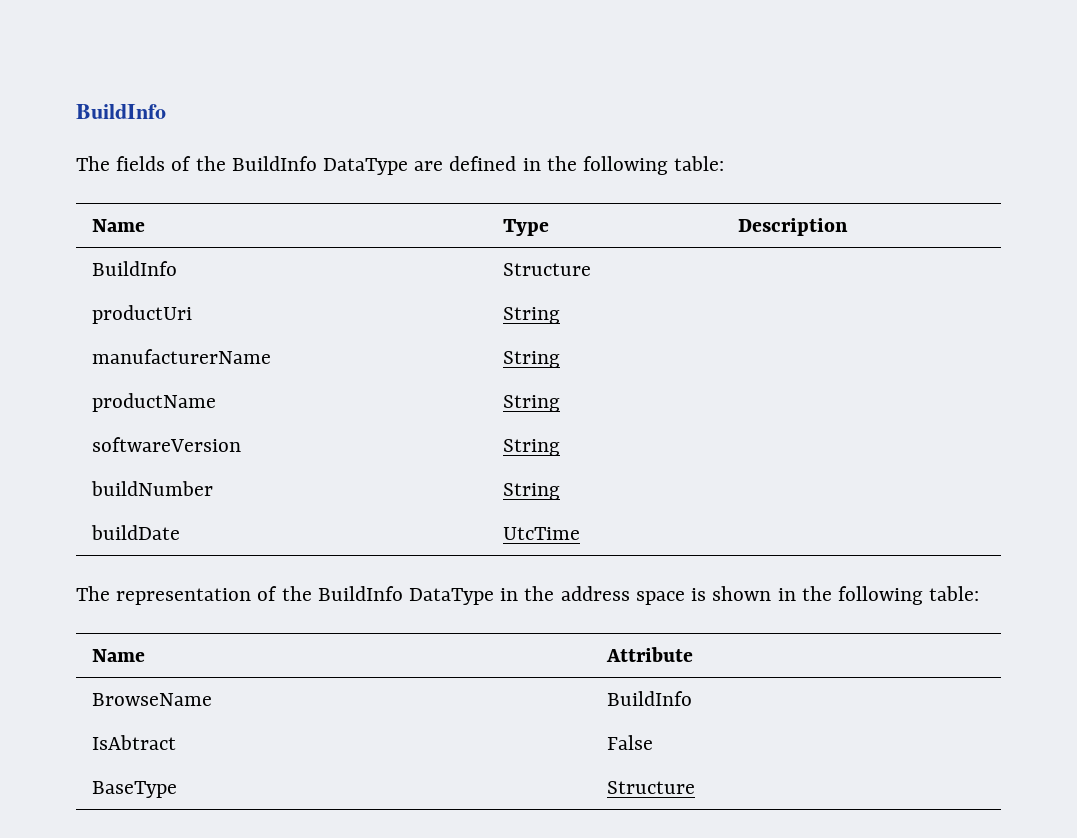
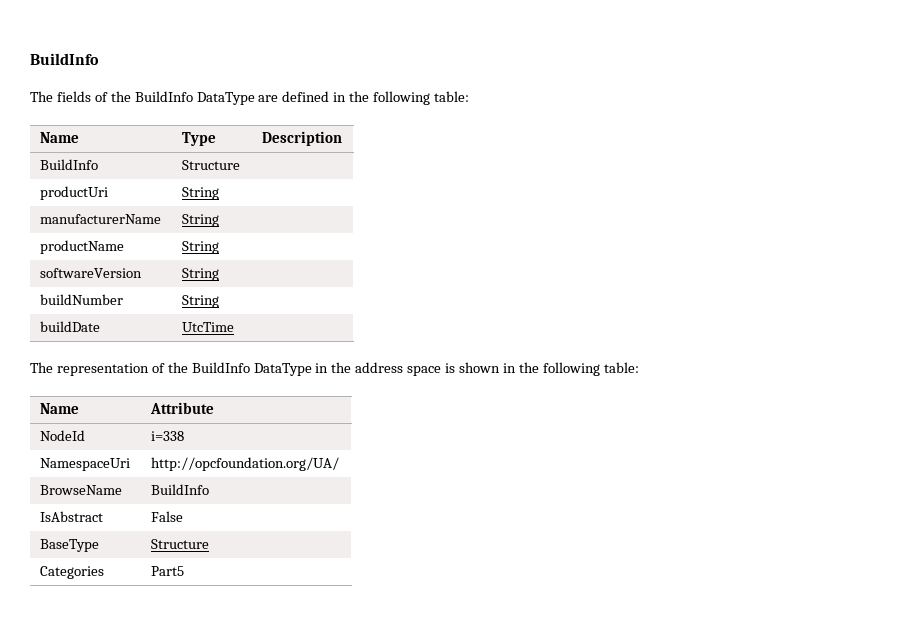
+ NodeId | i=338
+ NamespaceUri | http://opcfoundation.org/UA/
- IsAbtract | False
+ IsAbstract | False
+ Categories | Part5

